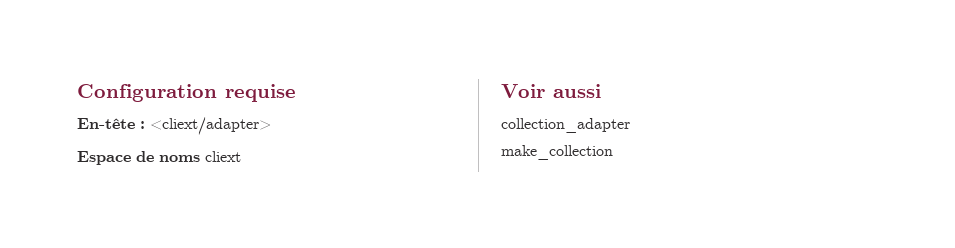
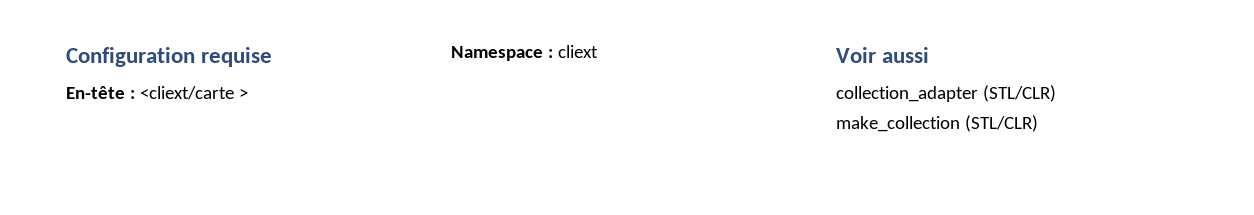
- En-tête : <cliext/adapter>
- Espace de noms cliext
+ En-tête : <cliext/carte >
+ Namespace : cliext
- collection_adapter
+ collection_adapter (STL/CLR)
- make_collection
+ make_collection (STL/CLR)

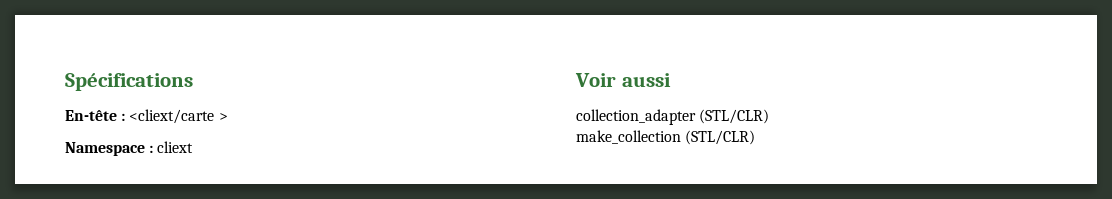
- Configuration requise
+ Spécifications

